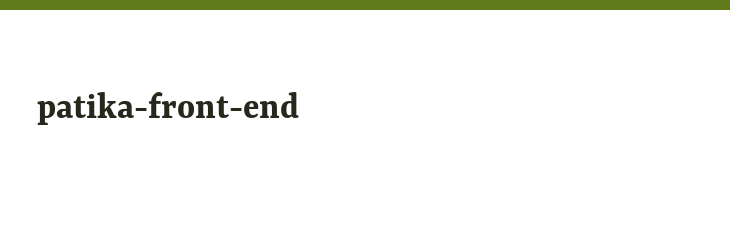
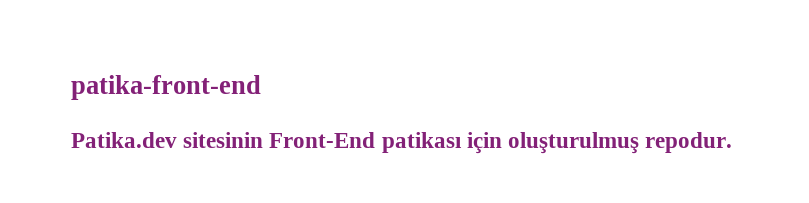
+ Patika.dev sitesinin Front-End patikası için oluşturulmuş repodur.

